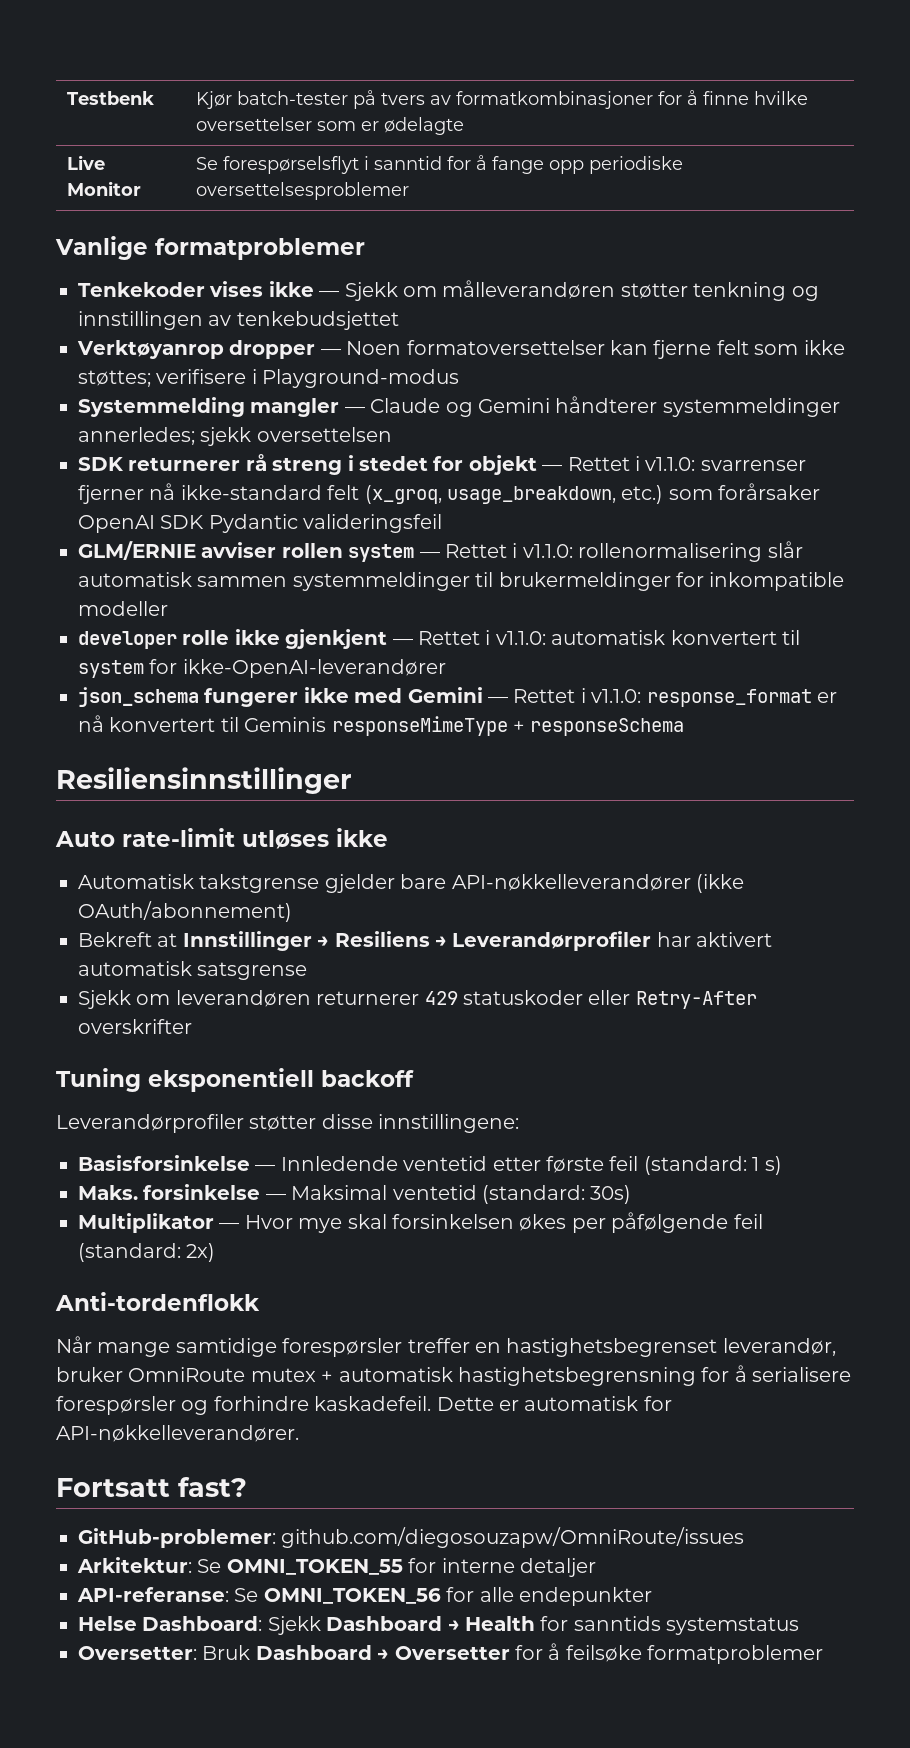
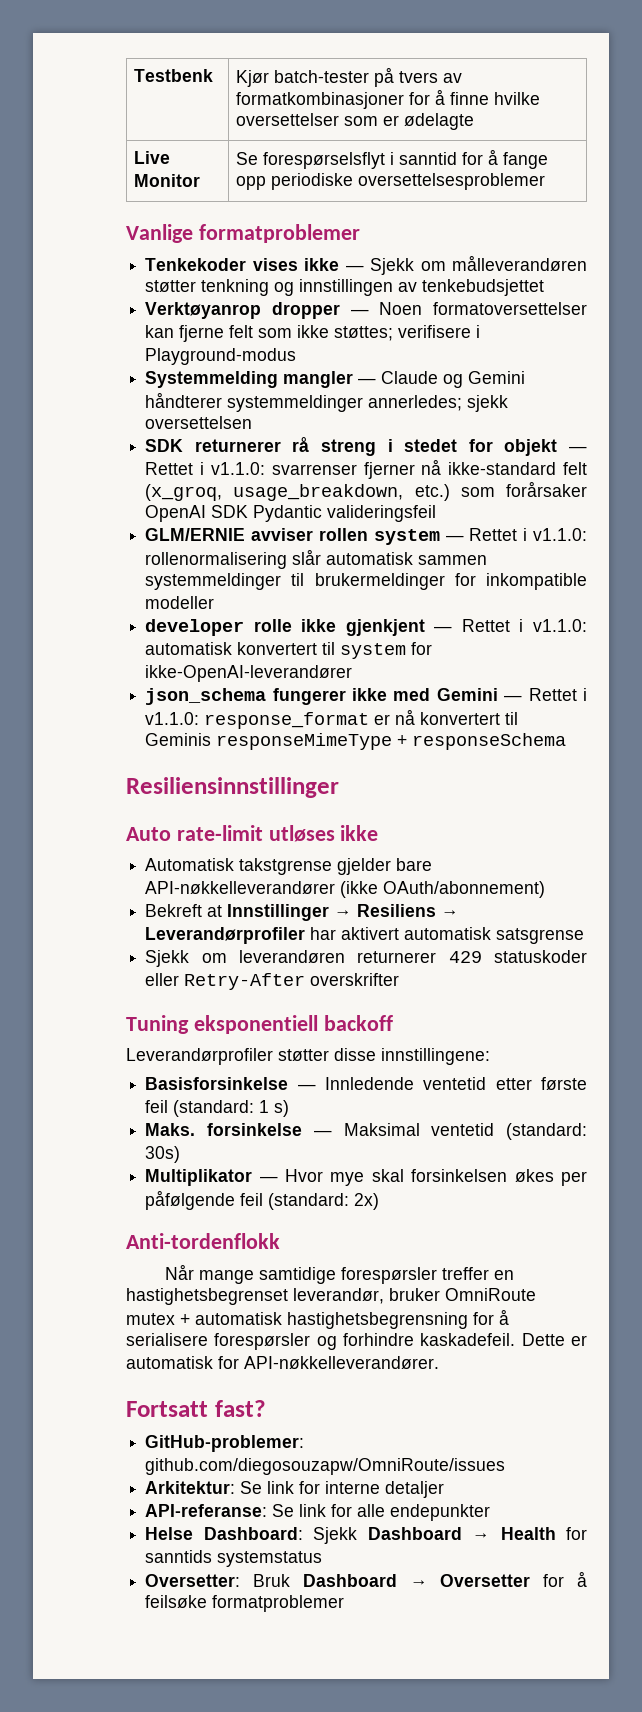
- Arkitektur: Se OMNI_TOKEN_55 for interne detaljer
+ Arkitektur: Se link for interne detaljer
- API-referanse: Se OMNI_TOKEN_56 for alle endepunkter
+ API-referanse: Se link for alle endepunkter

